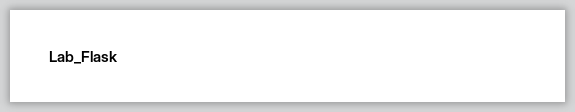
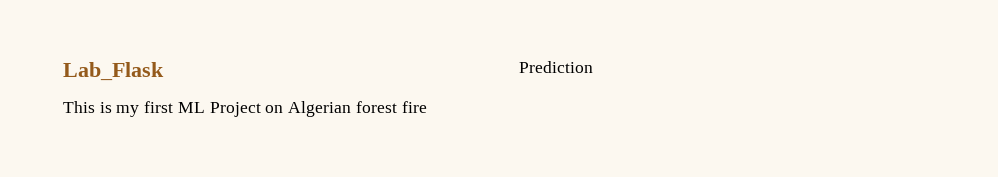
+ This is my first ML Project on Algerian forest fire Prediction

